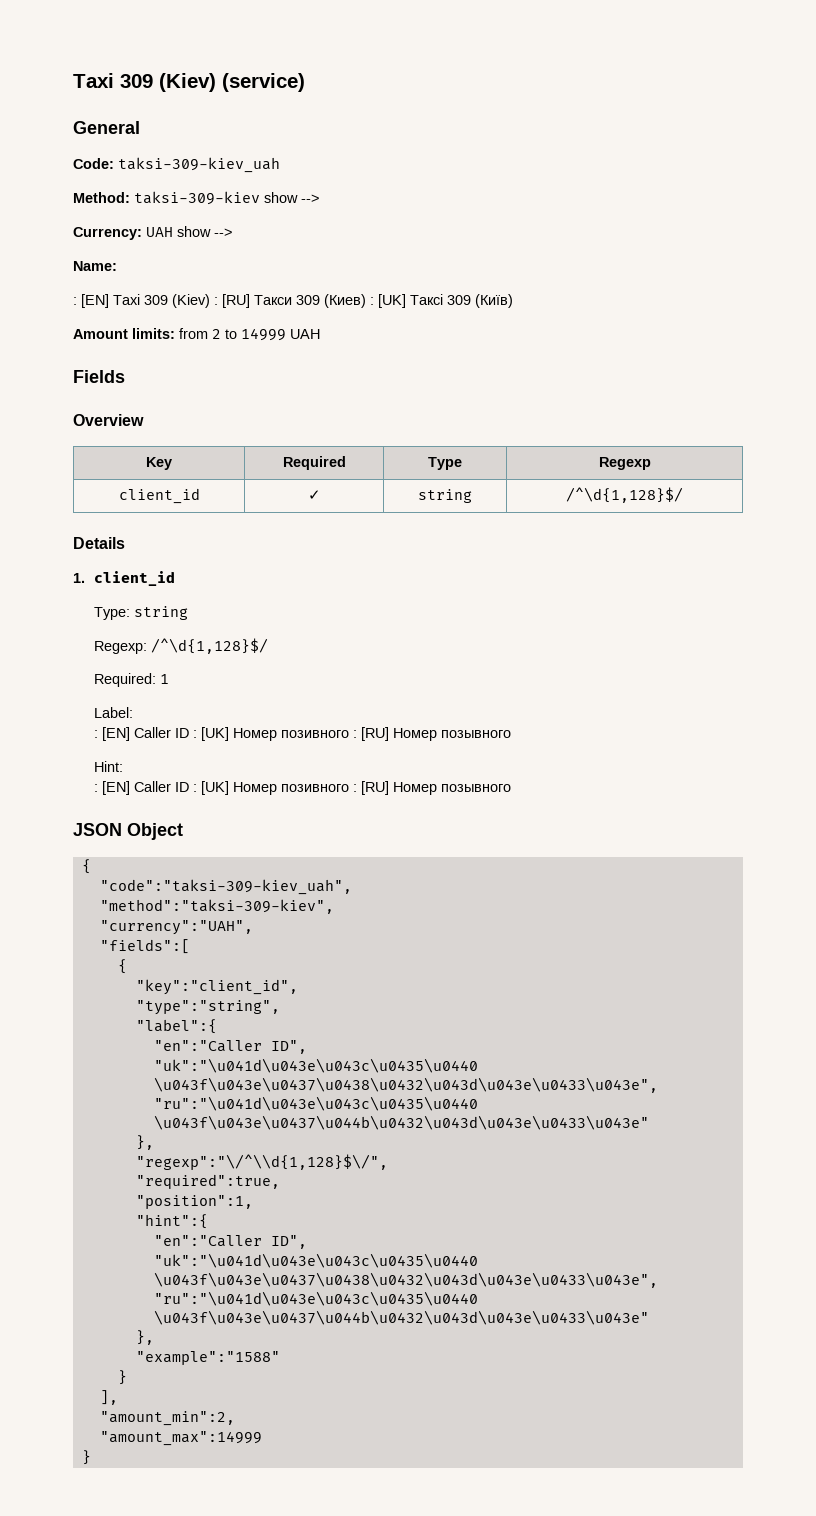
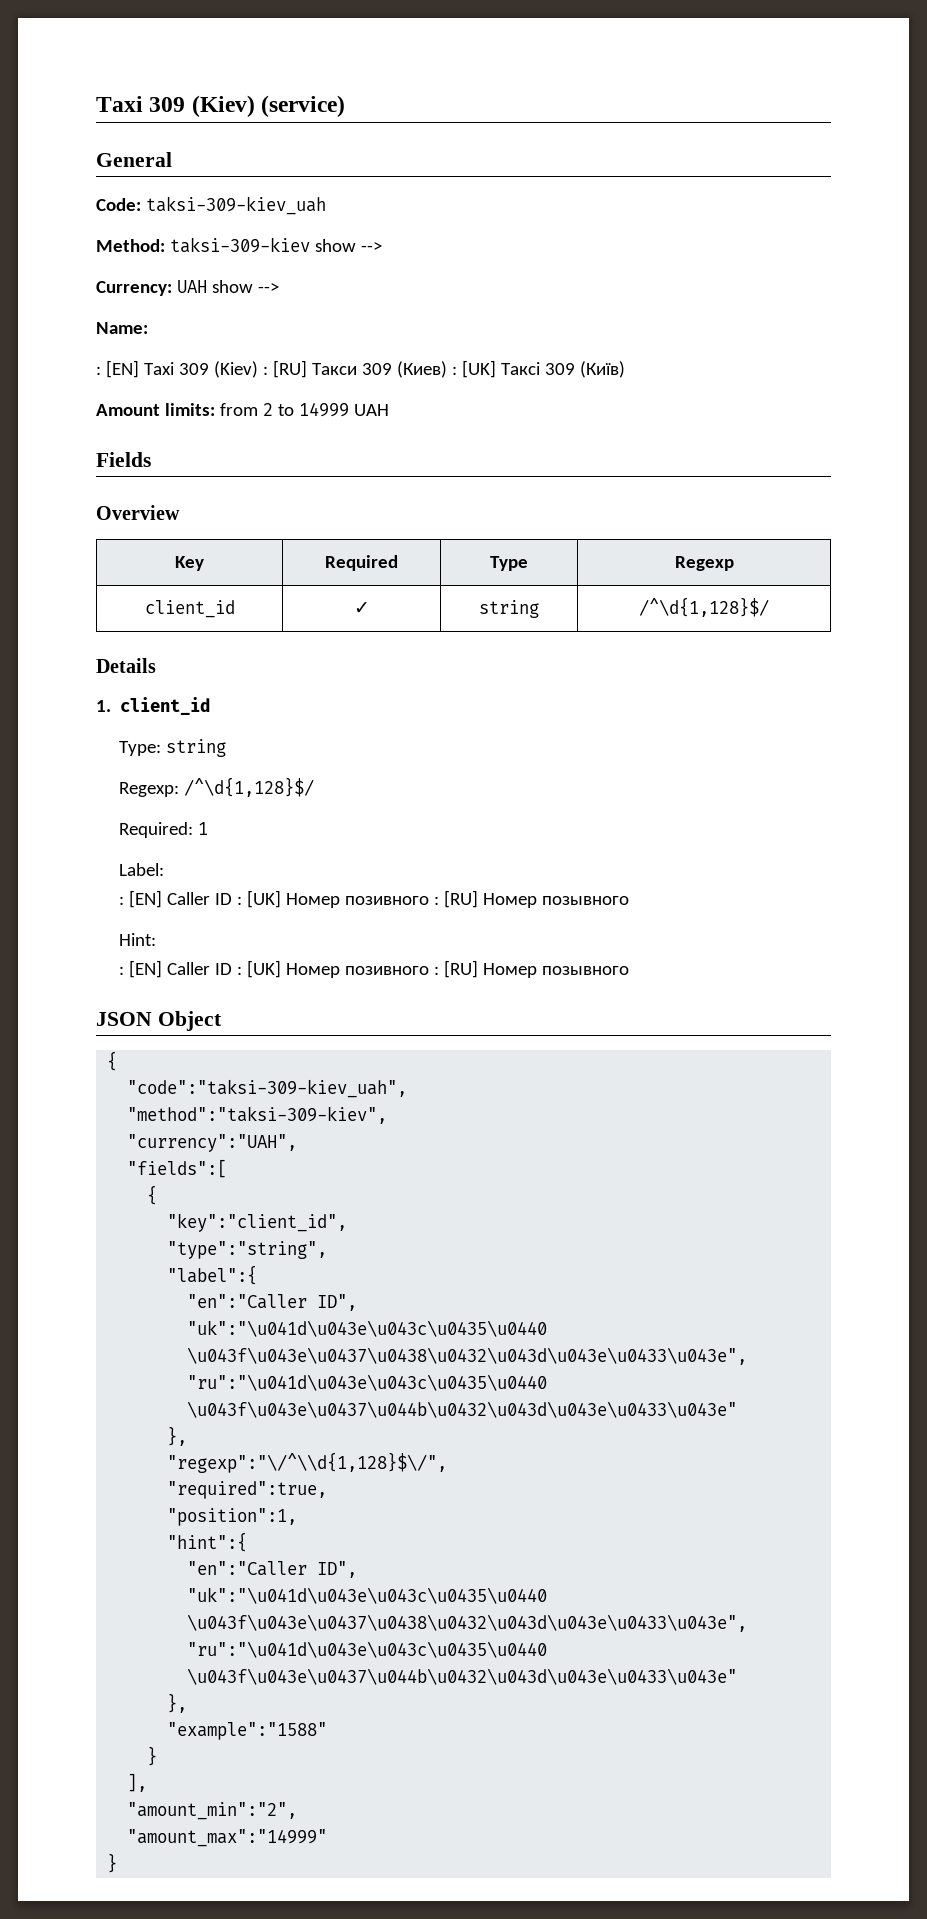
- "amount_min":2,
- "amount_max":14999
+ "amount_min":"2",
+ "amount_max":"14999"

